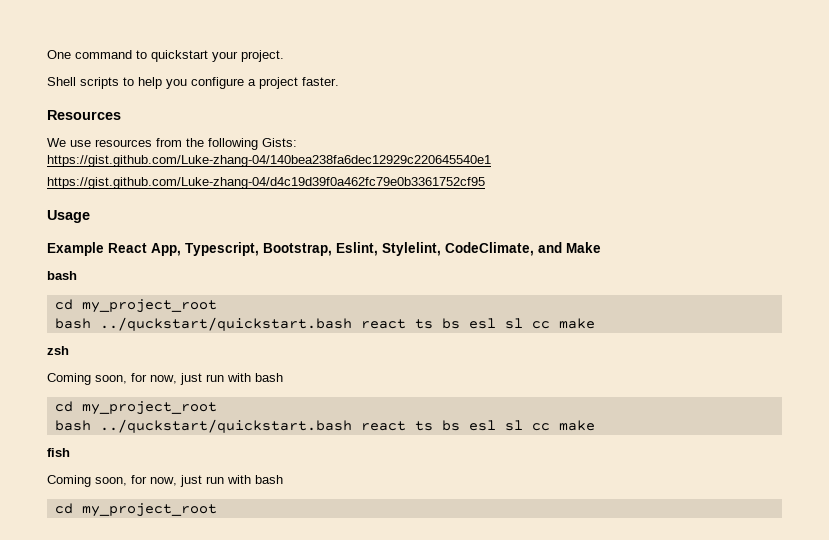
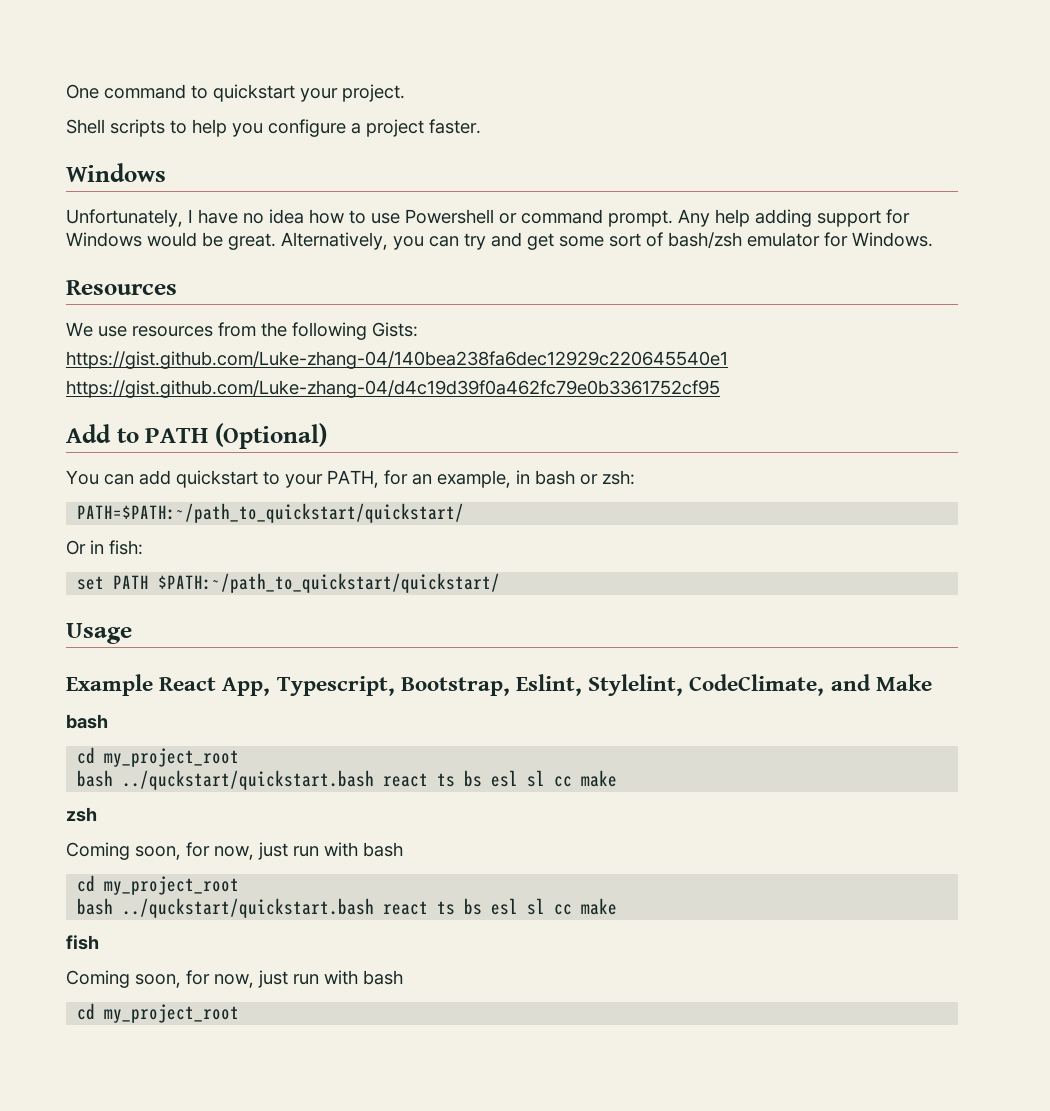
  Shell scripts to help you configure a project faster.
+ Windows
+ Unfortunately, I have no idea how to use Powershell or command prompt. Any help adding support for Windows would be great. Alternatively, you can try and get some sort of bash/zsh emulator for Windows.
+ Add to PATH (Optional)
+ You can add quickstart to your PATH, for an example, in bash or zsh:
+ PATH=$PATH:~/path_to_quickstart/quickstart/
+ Or in fish:
+ set PATH $PATH:~/path_to_quickstart/quickstart/

